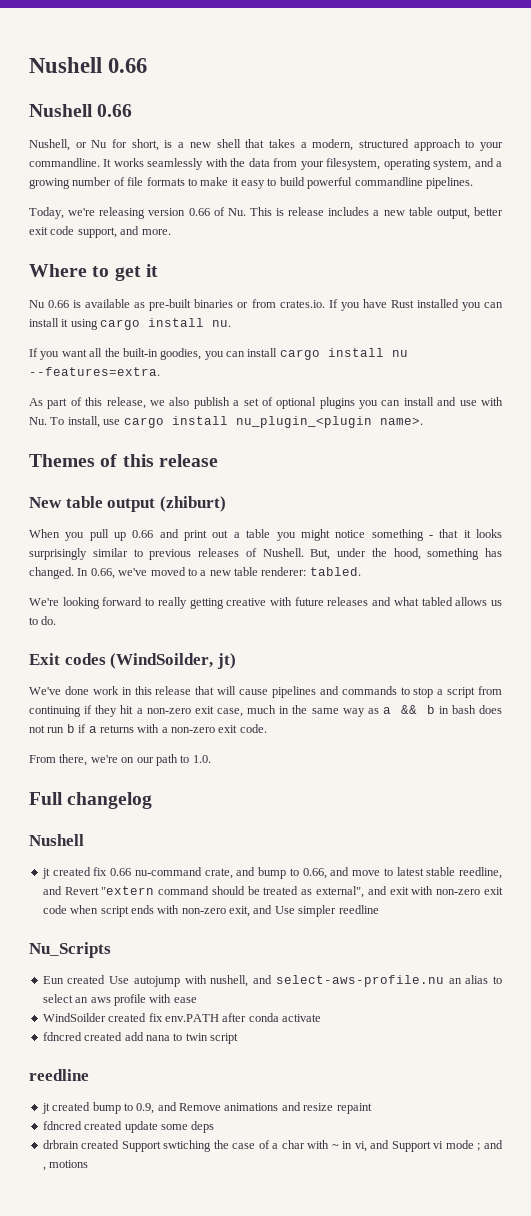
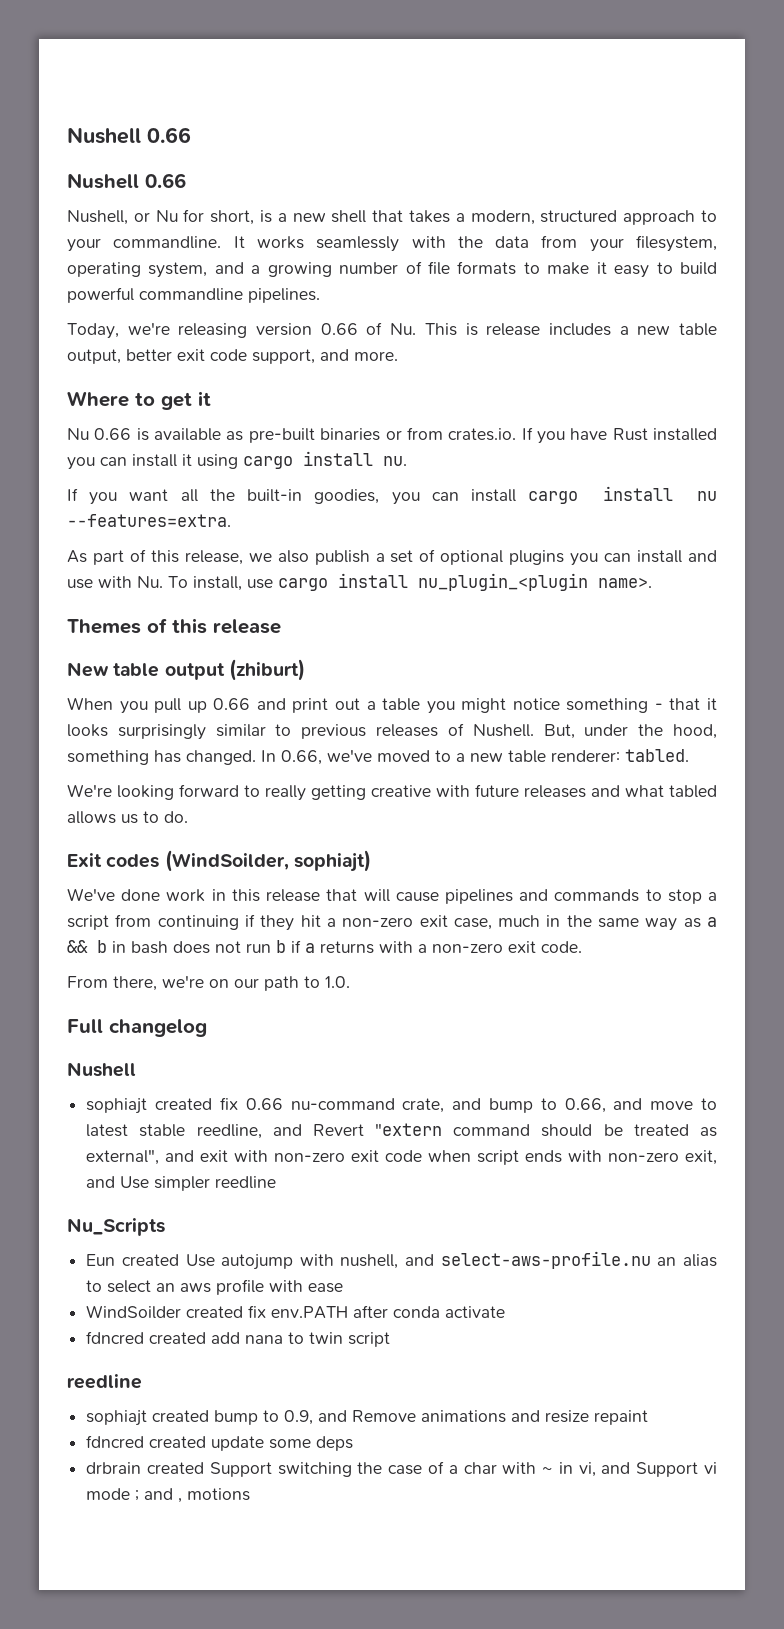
- Exit codes (WindSoilder, jt)
+ Exit codes (WindSoilder, sophiajt)
- jt created fix 0.66 nu-command crate, and bump to 0.66, and move to latest stable reedline, and Revert "extern command should be treated as external", and exit with non-zero exit code when script ends with non-zero exit, and Use simpler reedline
+ sophiajt created fix 0.66 nu-command crate, and bump to 0.66, and move to latest stable reedline, and Revert "extern command should be treated as external", and exit with non-zero exit code when script ends with non-zero exit, and Use simpler reedline
- jt created bump to 0.9, and Remove animations and resize repaint
+ sophiajt created bump to 0.9, and Remove animations and resize repaint
- drbrain created Support swtiching the case of a char with ~ in vi, and Support vi mode ; and , motions
+ drbrain created Support switching the case of a char with ~ in vi, and Support vi mode ; and , motions

